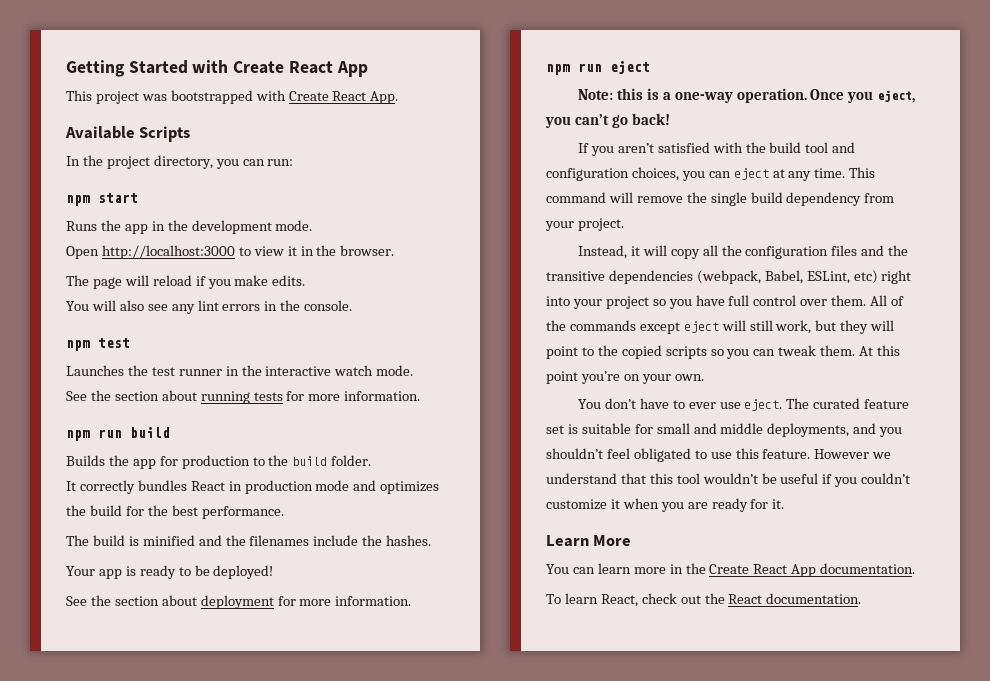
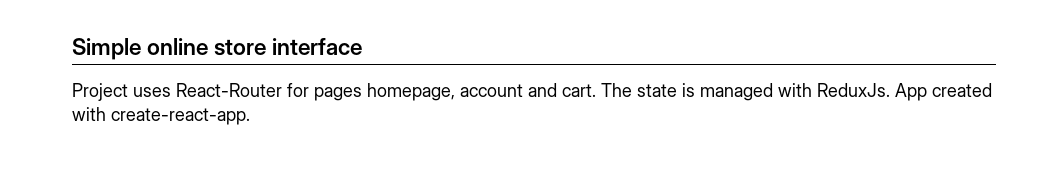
- Getting Started with Create React App
- This project was bootstrapped with Create React App.
- Available Scripts
- In the project directory, you can run:
- npm start
- Runs the app in the development mode.
- Open http://localhost:3000 to view it in the browser.
- The page will reload if you make edits.
- You will also see any lint errors in the console.
- npm test
- Launches the test runner in the interactive watch mode.
- See the section about running tests for more information.
- npm run build
- Builds the app for production to the build folder.
- It correctly bundles React in production mode and optimizes the build for the best performance.
- The build is minified and the filenames include the hashes.
- Your app is ready to be deployed!
- See the section about deployment for more information.
- npm run eject
- Note: this is a one-way operation. Once you eject, you can’t go back!
- If you aren’t satisfied with the build tool and configuration choices, you can eject at any time. This command will remove the single build dependency from your project.
- Instead, it will copy all the configuration files and the transitive dependencies (webpack, Babel, ESLint, etc) right into your project so you have full control over them. All of the commands except eject will still work, but they will point to the copied scripts so you can tweak them. At this point you’re on your own.
- You don’t have to ever use eject. The curated feature set is suitable for small and middle deployments, and you shouldn’t feel obligated to use this feature. However we understand that this tool wouldn’t be useful if you couldn’t customize it when you are ready for it.
- Learn More
- You can learn more in the Create React App documentation.
- To learn React, check out the React documentation.
+ Simple online store interface
+ Project uses React-Router for pages homepage, account and cart. The state is managed with ReduxJs. App created with create-react-app.

